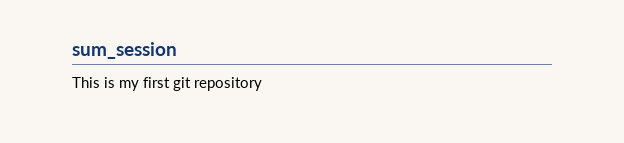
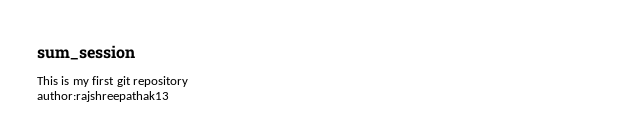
+ author:rajshreepathak13

